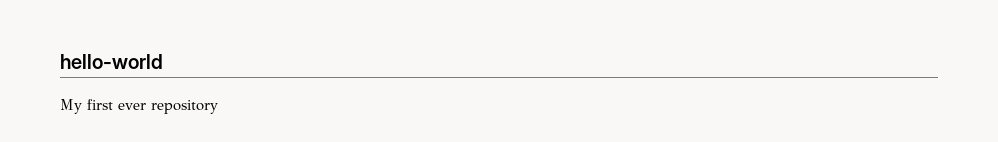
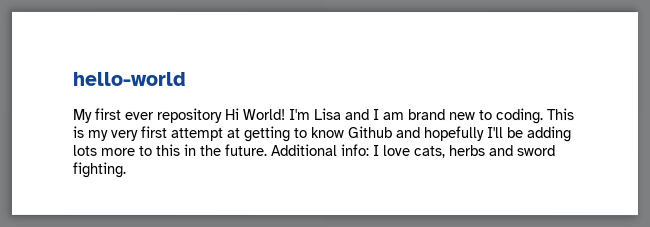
- My first ever repository
+ My first ever repository Hi World! I'm Lisa and I am brand new to coding. This is my very first attempt at getting to know Github and hopefully I'll be adding lots more to this in the future. Additional info: I love cats, herbs and sword fighting.

